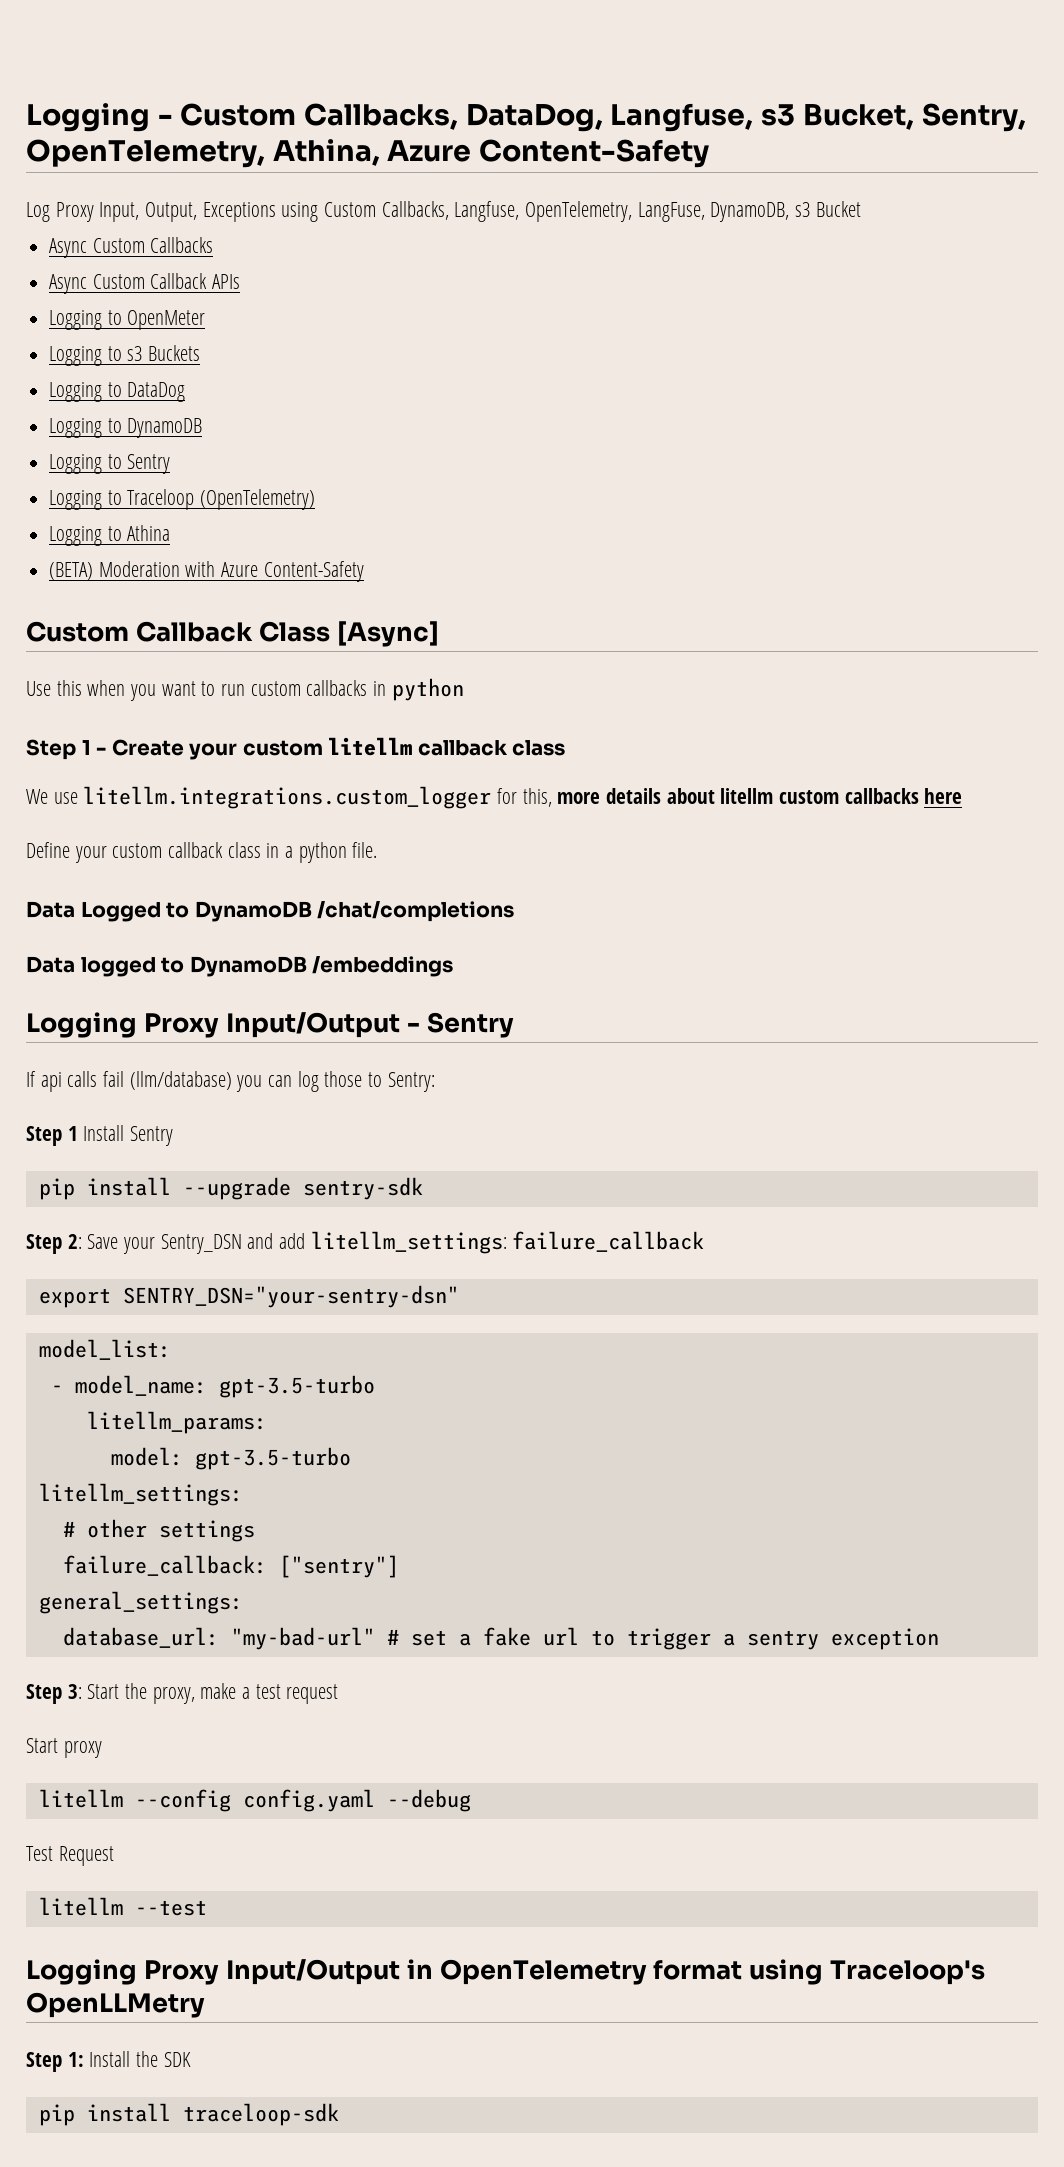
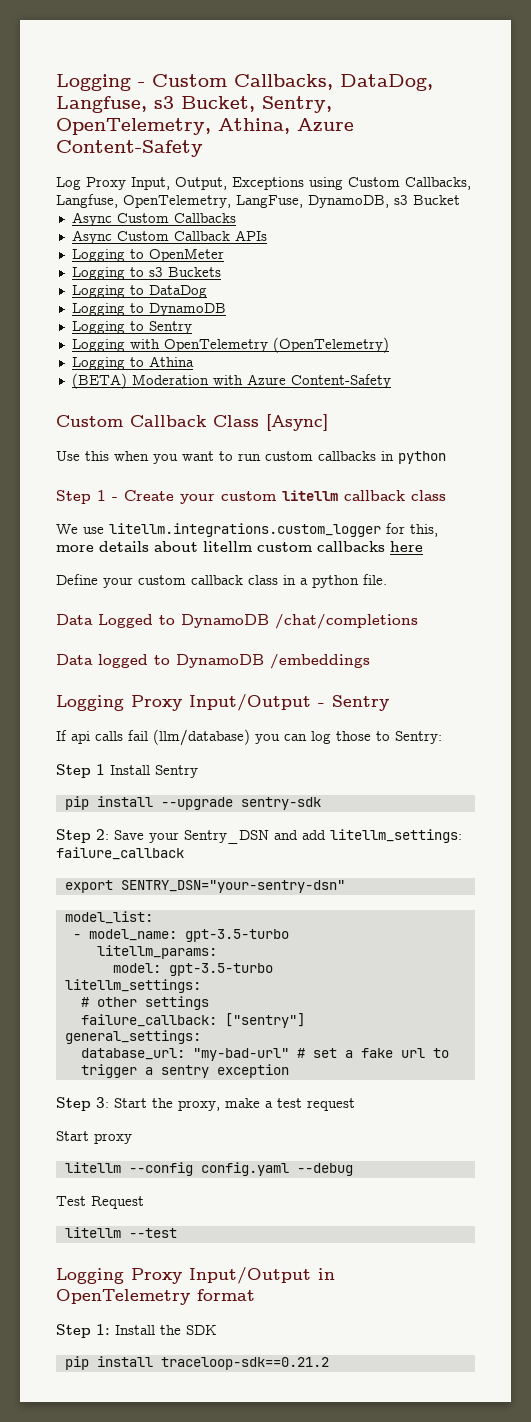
- Logging to Traceloop (OpenTelemetry)
+ Logging with OpenTelemetry (OpenTelemetry)
- Logging Proxy Input/Output in OpenTelemetry format using Traceloop's OpenLLMetry
+ Logging Proxy Input/Output in OpenTelemetry format
- pip install traceloop-sdk
+ pip install traceloop-sdk==0.21.2

